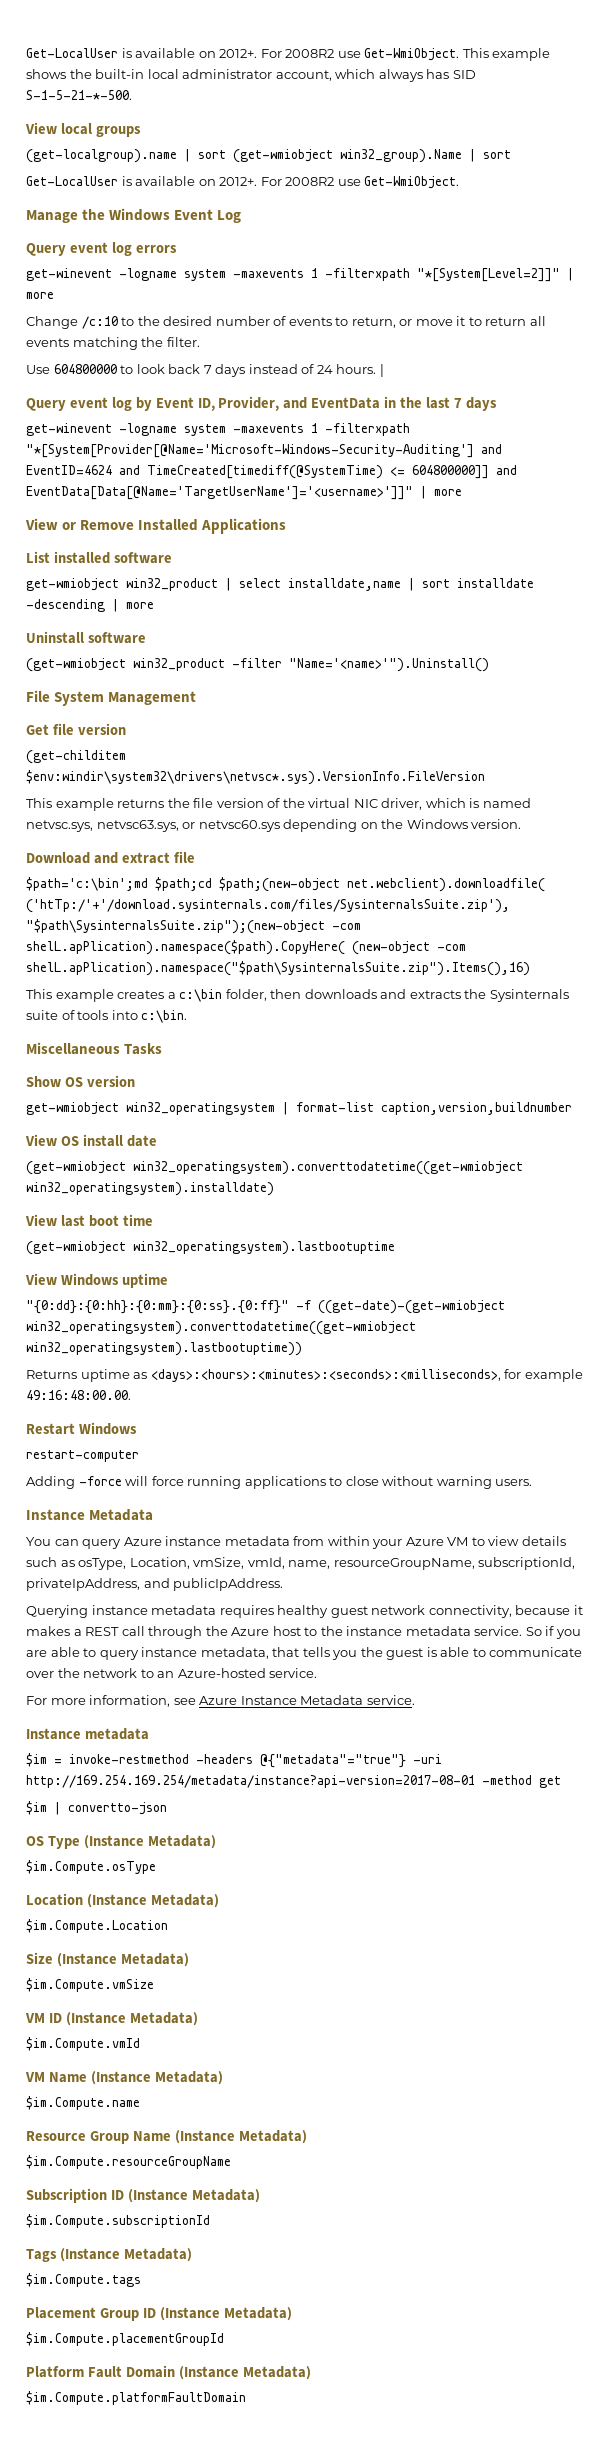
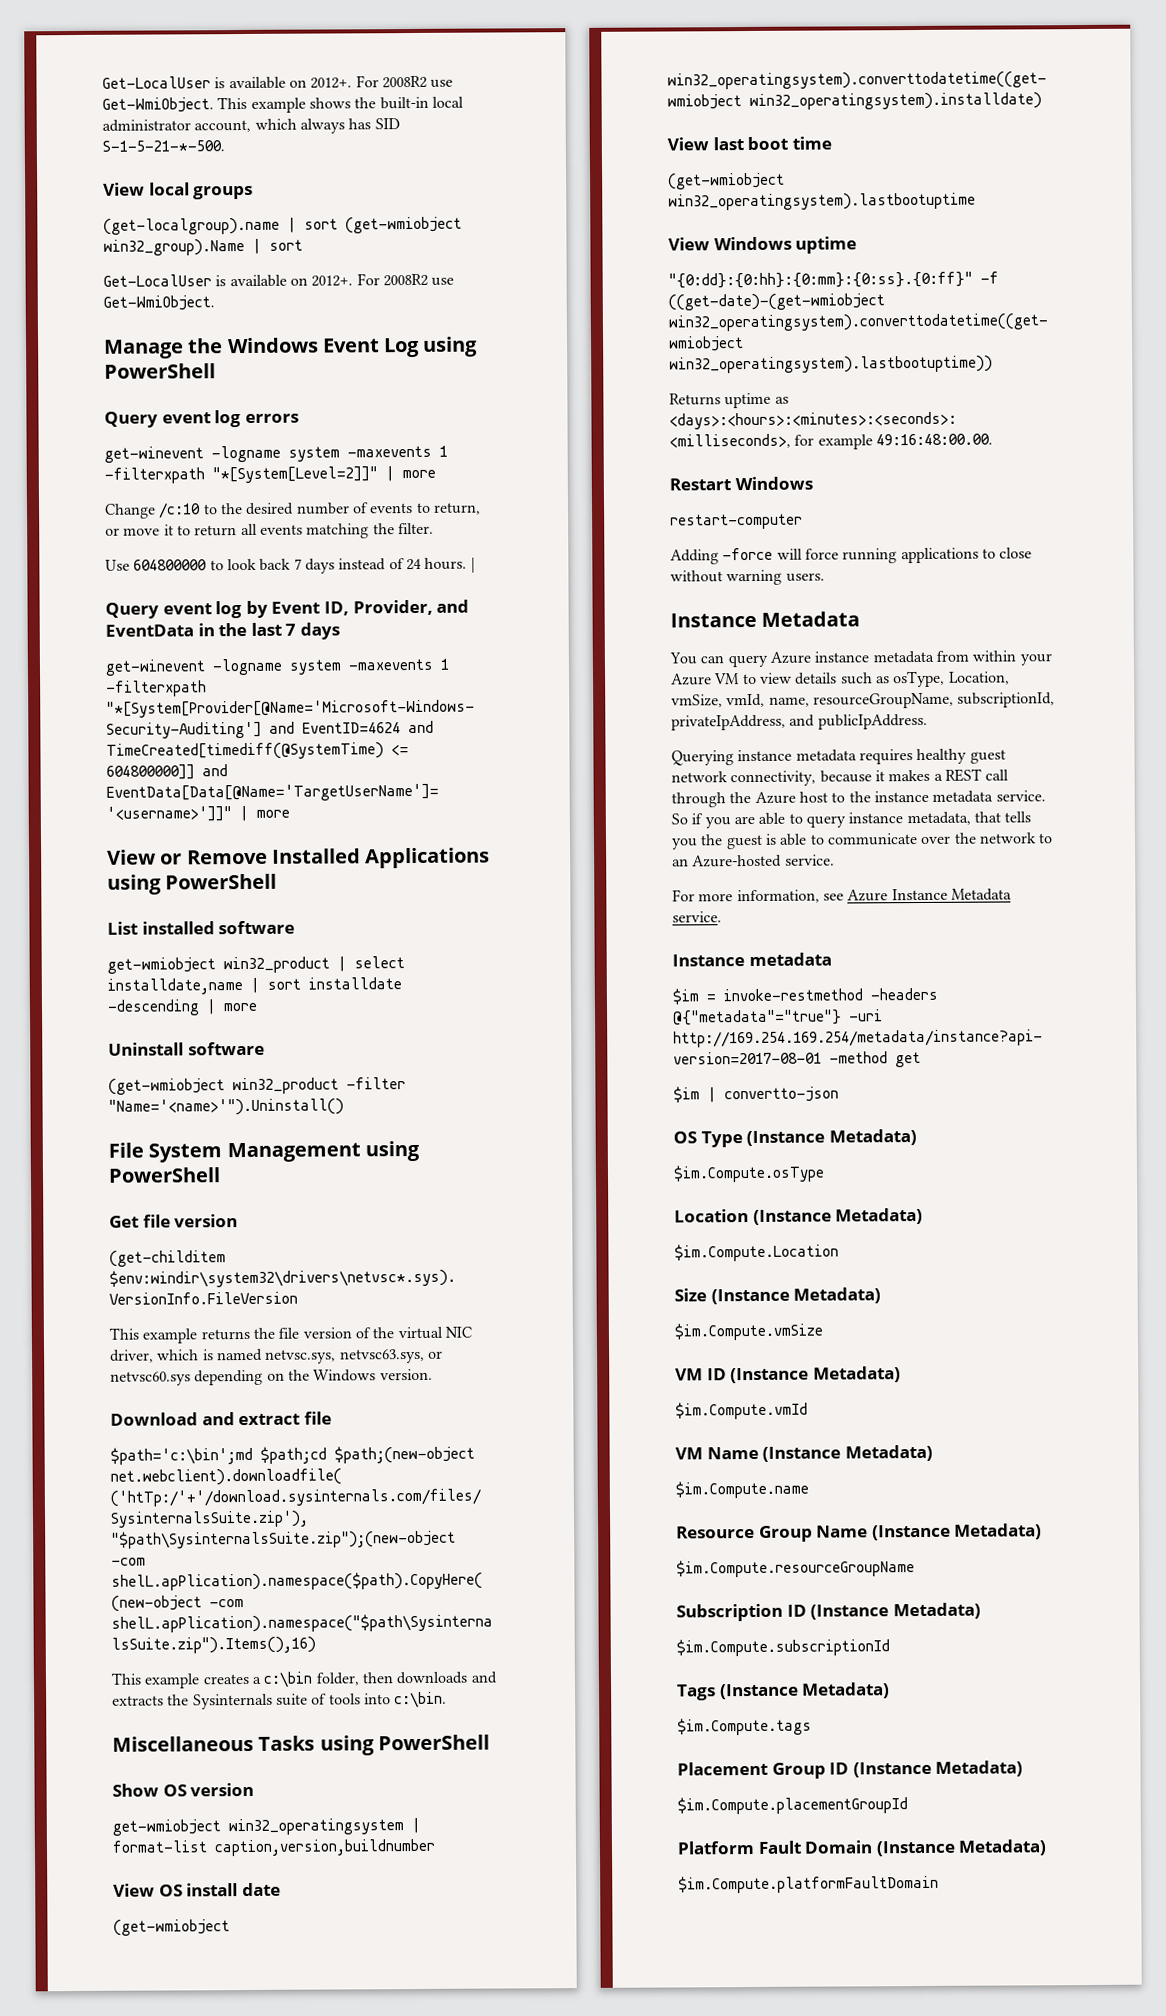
- Manage the Windows Event Log
+ Manage the Windows Event Log using PowerShell
- View or Remove Installed Applications
+ View or Remove Installed Applications using PowerShell
- File System Management
+ File System Management using PowerShell
- Miscellaneous Tasks
+ Miscellaneous Tasks using PowerShell

